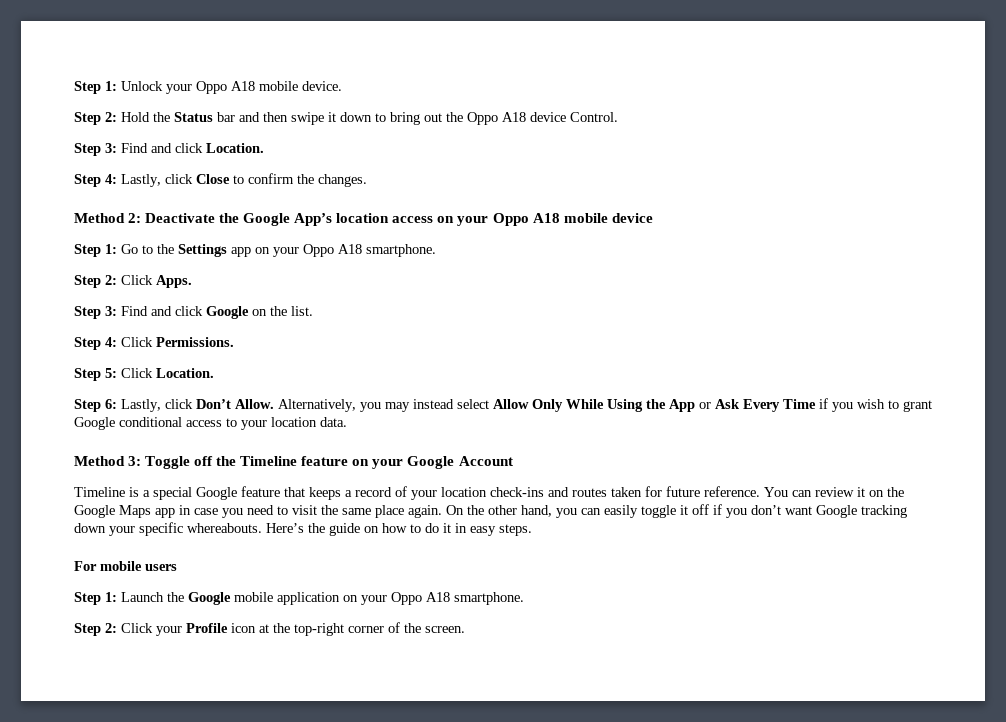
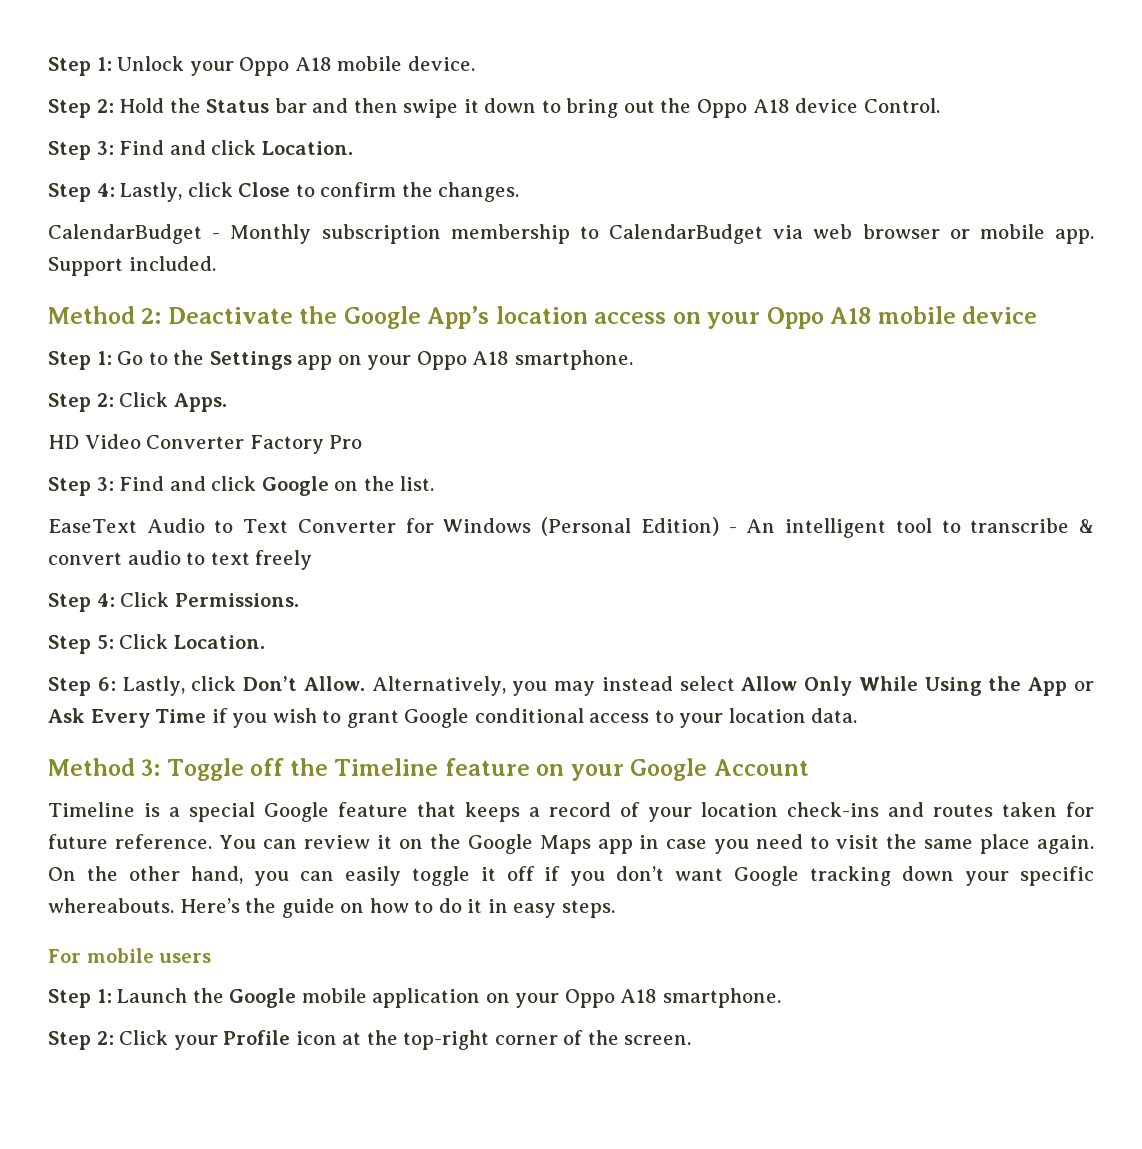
+ CalendarBudget - Monthly subscription membership to CalendarBudget via web browser or mobile app. Support included.
+ HD Video Converter Factory Pro
+ EaseText Audio to Text Converter for Windows (Personal Edition) - An intelligent tool to transcribe & convert audio to text freely

